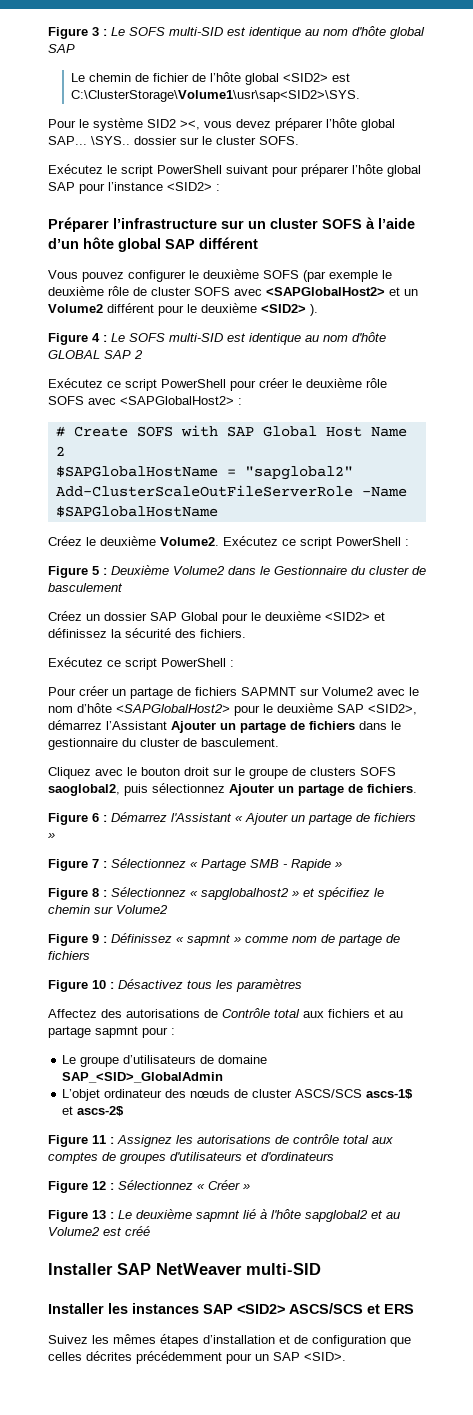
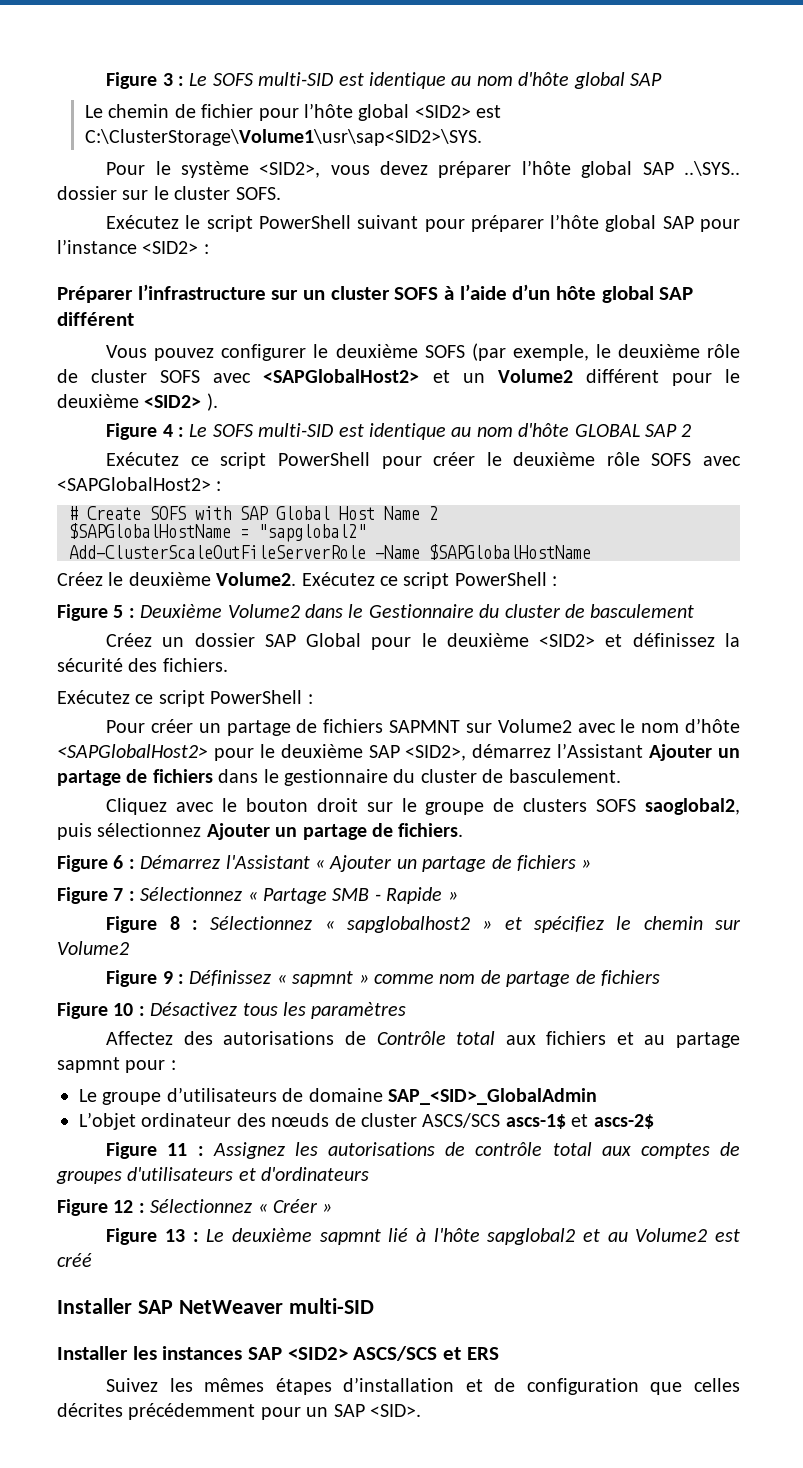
- Le chemin de fichier de l’hôte global <SID2> est C:\ClusterStorage\Volume1\usr\sap<SID2>\SYS.
+ Le chemin de fichier pour l’hôte global <SID2> est C:\ClusterStorage\Volume1\usr\sap<SID2>\SYS.
- Pour le système SID2 ><, vous devez préparer l’hôte global SAP... \SYS.. dossier sur le cluster SOFS.
+ Pour le système <SID2>, vous devez préparer l’hôte global SAP ..\SYS.. dossier sur le cluster SOFS.
- Vous pouvez configurer le deuxième SOFS (par exemple le deuxième rôle de cluster SOFS avec <SAPGlobalHost2> et un Volume2 différent pour le deuxième <SID2> ).
+ Vous pouvez configurer le deuxième SOFS (par exemple, le deuxième rôle de cluster SOFS avec <SAPGlobalHost2> et un Volume2 différent pour le deuxième <SID2> ).

